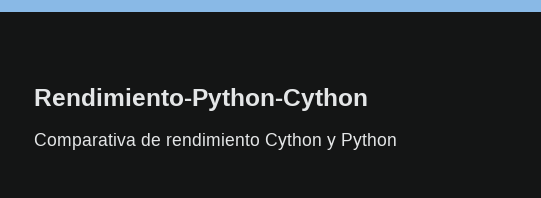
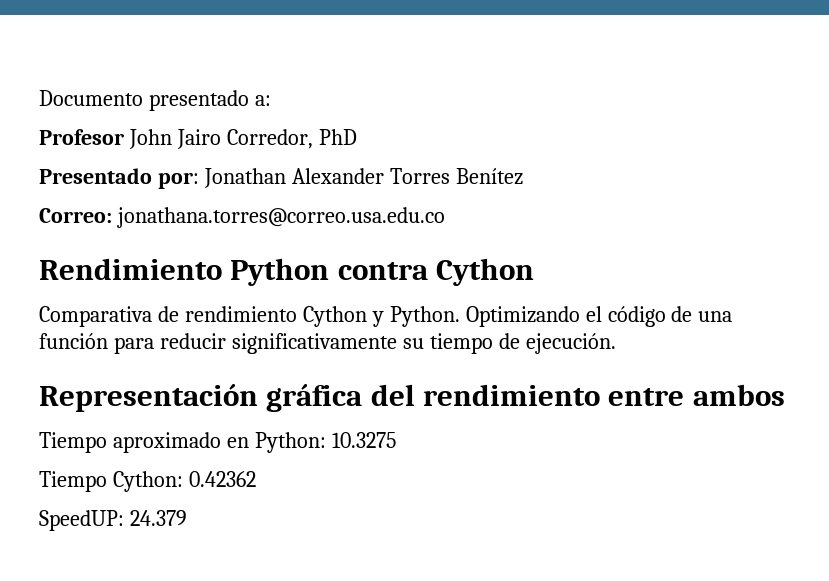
- Rendimiento-Python-Cython
+ Documento presentado a:
+ Profesor John Jairo Corredor, PhD
+ Presentado por: Jonathan Alexander Torres Benítez
+ Correo: jonathana.torres@correo.usa.edu.co
+ Rendimiento Python contra Cython
- Comparativa de rendimiento Cython y Python
+ Comparativa de rendimiento Cython y Python. Optimizando el código de una función para reducir significativamente su tiempo de ejecución.
+ Representación gráfica del rendimiento entre ambos
+ Tiempo aproximado en Python: 10.3275
+ Tiempo Cython: 0.42362
+ SpeedUP: 24.379

